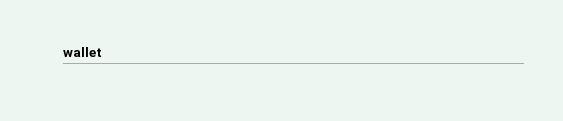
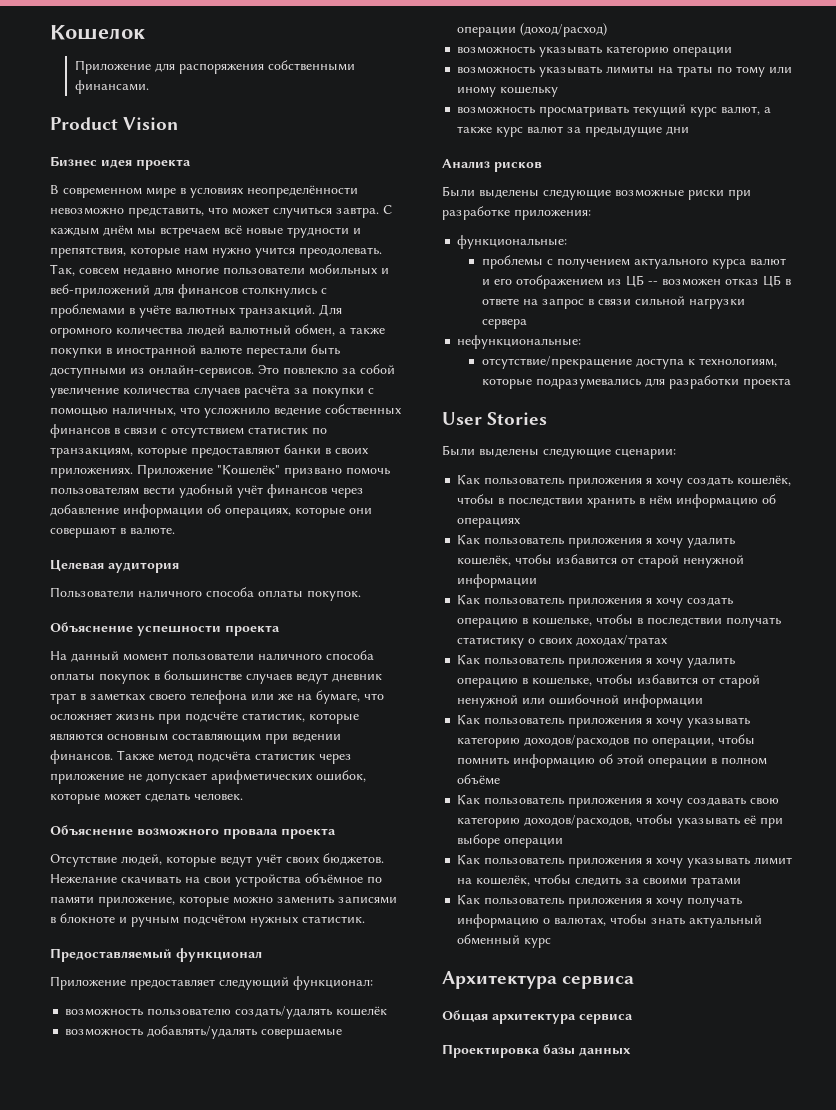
- wallet
+ Кошелок
+ Приложение для распоряжения собственными финансами.
+ Product Vision
+ Бизнес идея проекта
+ В современном мире в условиях неопределённости невозможно представить, что может случиться завтра. С каждым днём мы встречаем всё новые трудности и препятствия, которые нам нужно учится преодолевать. Так, совсем недавно многие пользователи мобильных и веб-приложений для финансов столкнулись с проблемами в учёте валютных транзакций. Для огромного количества людей валютный обмен, а также покупки в иностранной валюте перестали быть доступными из онлайн-сервисов. Это повлекло за собой увеличение количества случаев расчёта за покупки с помощью наличных, что усложнило ведение собственных финансов в связи с отсутствием статистик по транзакциям, которые предоставляют банки в своих приложениях. Приложение "Кошелёк" призвано помочь пользователям вести удобный учёт финансов через добавление информации об операциях, которые они совершают в валюте.
+ Целевая аудитория
+ Пользователи наличного способа оплаты покупок.
+ Объяснение успешности проекта
+ На данный момент пользователи наличного способа оплаты покупок в большинстве случаев ведут дневник трат в заметках своего телефона или же на бумаге, что осложняет жизнь при подсчёте статистик, которые являются основным составляющим при ведении финансов. Также метод подсчёта статистик через приложение не допускает арифметических ошибок, которые может сделать человек.
+ Объяснение возможного провала проекта
+ Отсутствие людей, которые ведут учёт своих бюджетов. Нежелание скачивать на свои устройства объёмное по памяти приложение, которые можно заменить записями в блокноте и ручным подсчётом нужных статистик.
+ Предоставляемый функционал
+ Приложение предоставляет следующий функционал:
+ возможность пользователю создать/удалять кошелёк
+ возможность добавлять/удалять совершаемые операции (доход/расход)
+ возможность указывать категорию операции
+ возможность указывать лимиты на траты по тому или иному кошельку
+ возможность просматривать текущий курс валют, а также курс валют за предыдущие дни
+ Анализ рисков
+ Были выделены следующие возможные риски при разработке приложения:
+ функциональные:
+ проблемы с получением актуального курса валют и его отображением из ЦБ -- возможен отказ ЦБ в ответе на запрос в связи сильной нагрузки сервера
+ нефункциональные:
+ отсутствие/прекращение доступа к технологиям, которые подразумевались для разработки проекта
+ User Stories
+ Были выделены следующие сценарии:
+ Как пользователь приложения я хочу создать кошелёк, чтобы в последствии хранить в нём информацию об операциях
+ Как пользователь приложения я хочу удалить кошелёк, чтобы избавится от старой ненужной информации
+ Как пользователь приложения я хочу создать операцию в кошельке, чтобы в последствии получать статистику о своих доходах/тратах
+ Как пользователь приложения я хочу удалить операцию в кошельке, чтобы избавится от старой ненужной или ошибочной информации
+ Как пользователь приложения я хочу указывать категорию доходов/расходов по операции, чтобы помнить информацию об этой операции в полном объёме
+ Как пользователь приложения я хочу создавать свою категорию доходов/расходов, чтобы указывать её при выборе операции
+ Как пользователь приложения я хочу указывать лимит на кошелёк, чтобы следить за своими тратами
+ Как пользователь приложения я хочу получать информацию о валютах, чтобы знать актуальный обменный курс
+ Архитектура сервиса
+ Общая архитектура сервиса
+ Проектировка базы данных

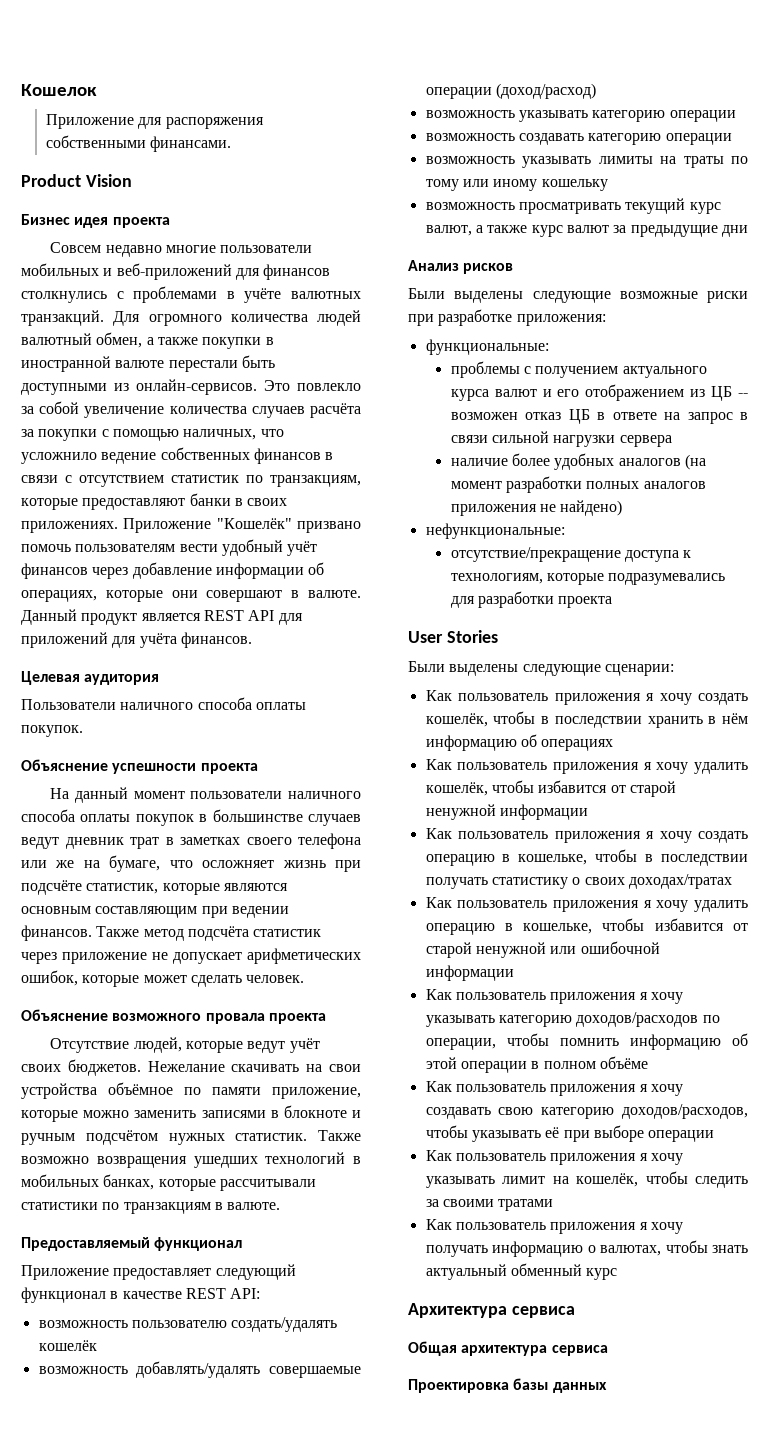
- В современном мире в условиях неопределённости невозможно представить, что может случиться завтра. С каждым днём мы встречаем всё новые трудности и препятствия, которые нам нужно учится преодолевать. Так, совсем недавно многие пользователи мобильных и веб-приложений для финансов столкнулись с проблемами в учёте валютных транзакций.
+ Совсем недавно многие пользователи мобильных и веб-приложений для финансов столкнулись с проблемами в учёте валютных транзакций.
+ Данный продукт является REST API для приложений для учёта финансов.
+ Также возможно возвращения ушедших технологий в мобильных банках, которые рассчитывали статистики по транзакциям в валюте.
- Приложение предоставляет следующий функционал:
+ Приложение предоставляет следующий функционал в качестве REST API:
+ возможность создавать категорию операции
+ наличие более удобных аналогов (на момент разработки полных аналогов приложения не найдено)

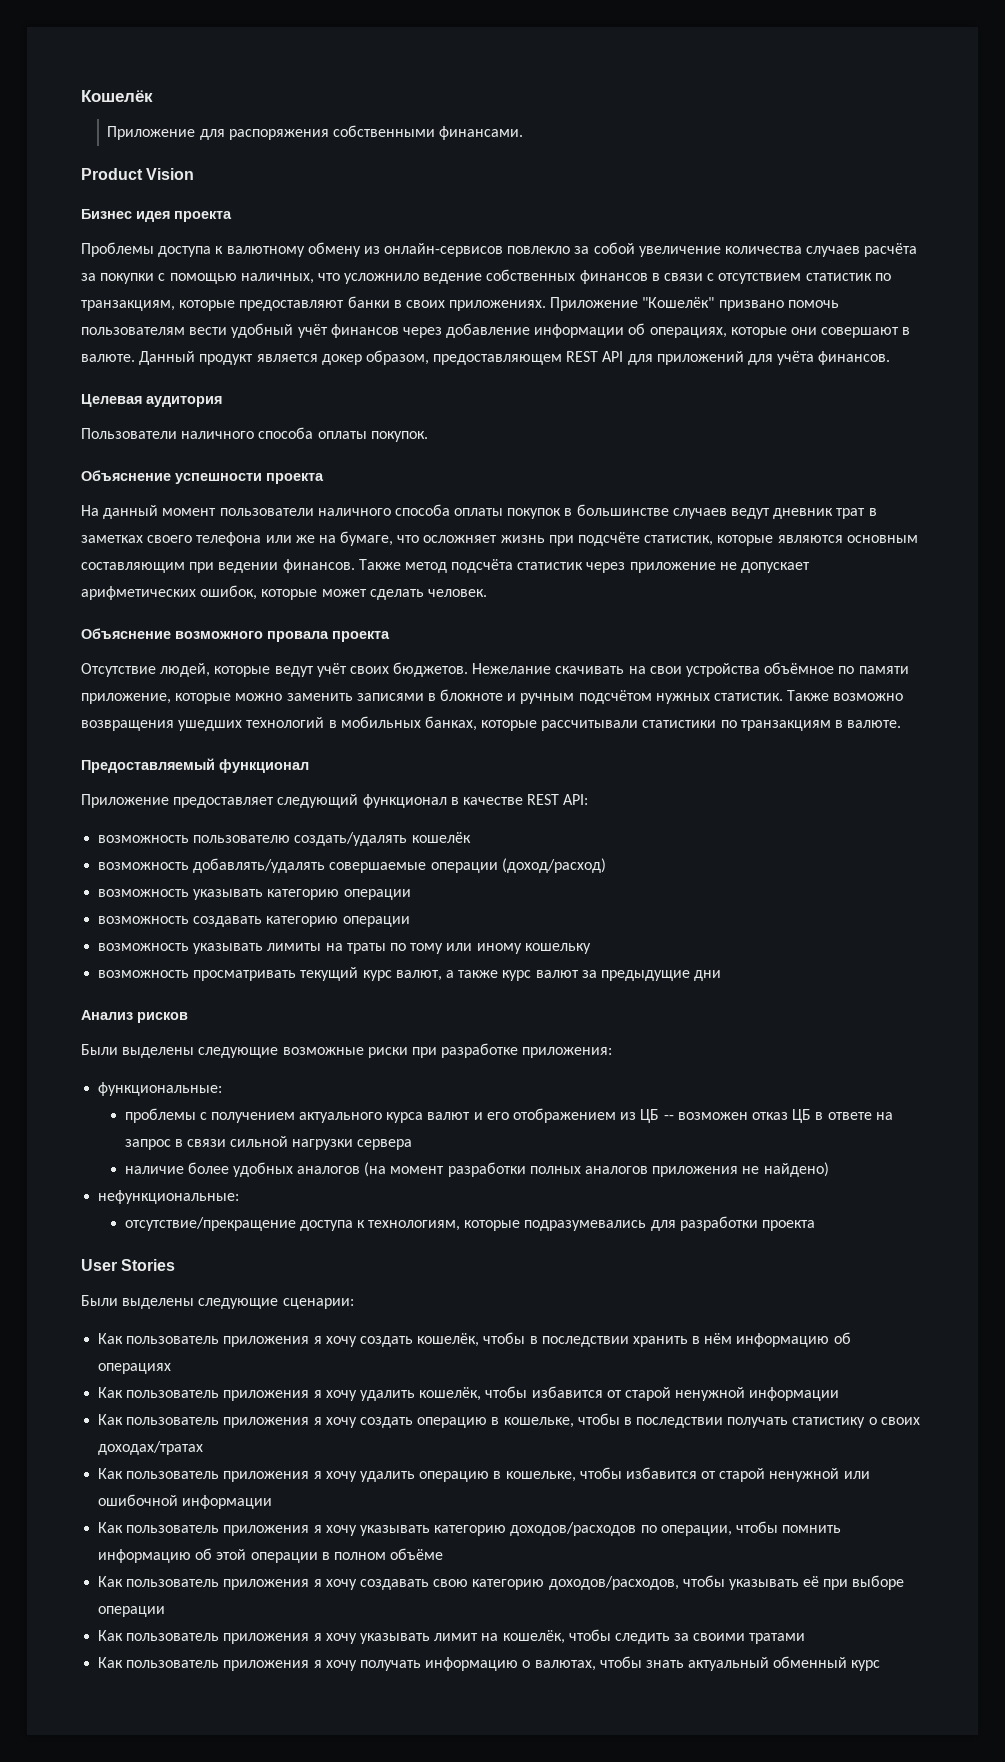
- Кошелок
+ Кошелёк
- Совсем недавно многие пользователи мобильных и веб-приложений для финансов столкнулись с проблемами в учёте валютных транзакций. Для огромного количества людей валютный обмен, а также покупки в иностранной валюте перестали быть доступными из онлайн-сервисов. Это повлекло за собой увеличение количества случаев расчёта за покупки с помощью наличных, что усложнило ведение собственных финансов в связи с отсутствием статистик по транзакциям, которые предоставляют банки в своих приложениях.
+ Проблемы доступа к валютному обмену из онлайн-сервисов повлекло за собой увеличение количества случаев расчёта за покупки с помощью наличных, что усложнило ведение собственных финансов в связи с отсутствием статистик по транзакциям, которые предоставляют банки в своих приложениях.
- Данный продукт является REST API для приложений для учёта финансов.
+ Данный продукт является докер образом, предоставляющем REST API для приложений для учёта финансов.
- Архитектура сервиса
- Общая архитектура сервиса
- Проектировка базы данных

